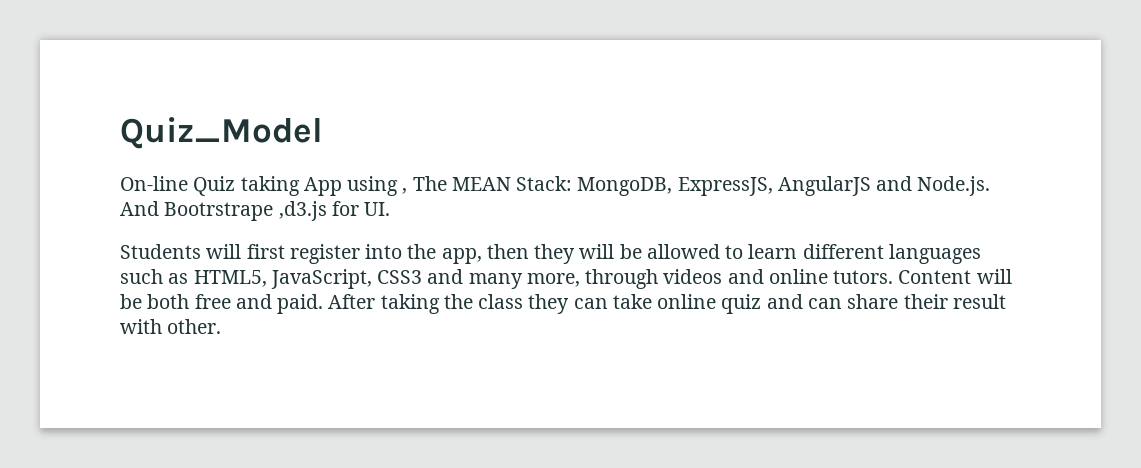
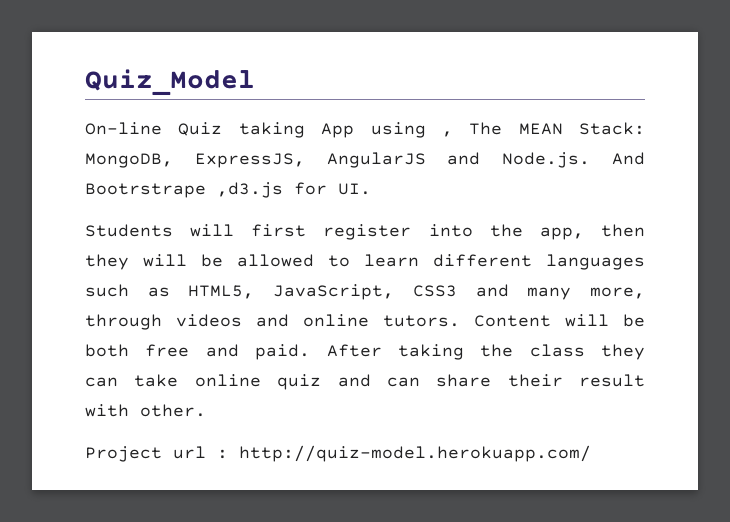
+ Project url : http://quiz-model.herokuapp.com/

